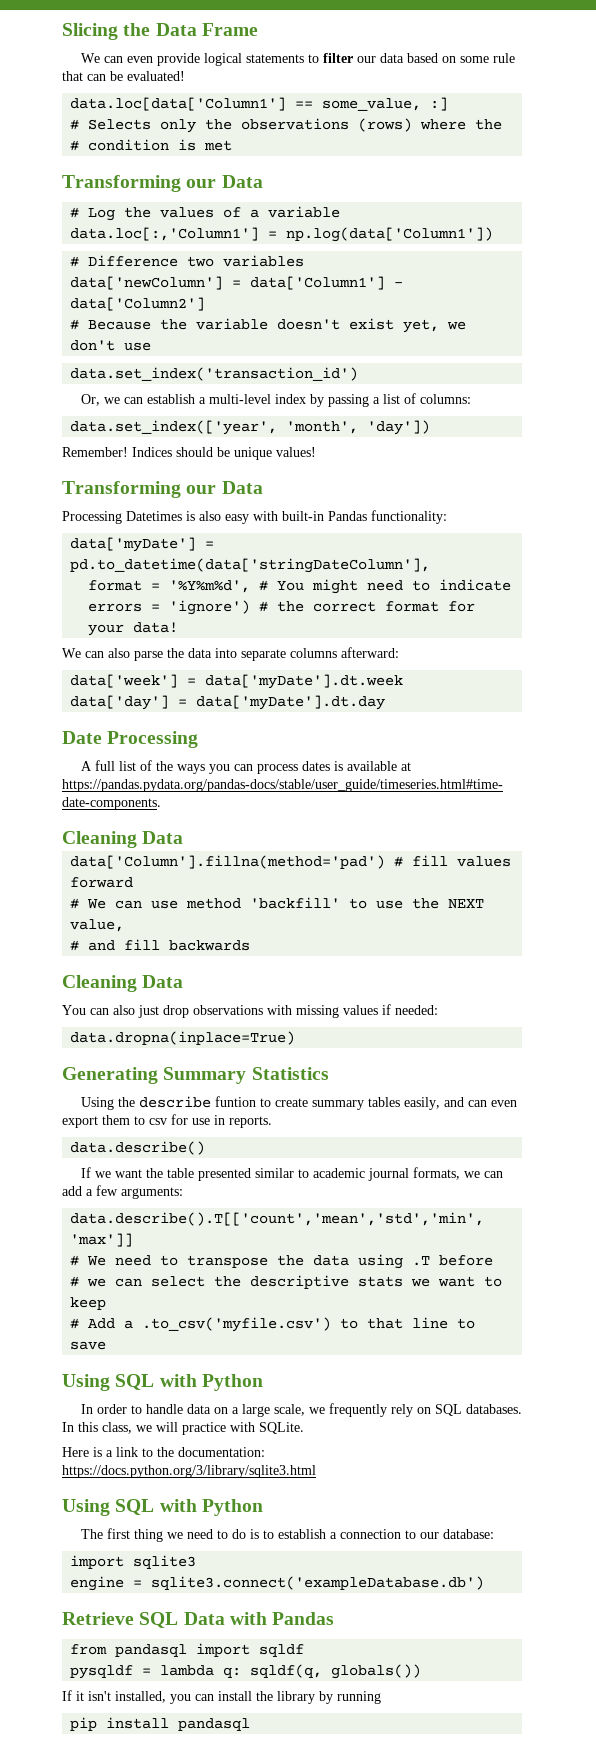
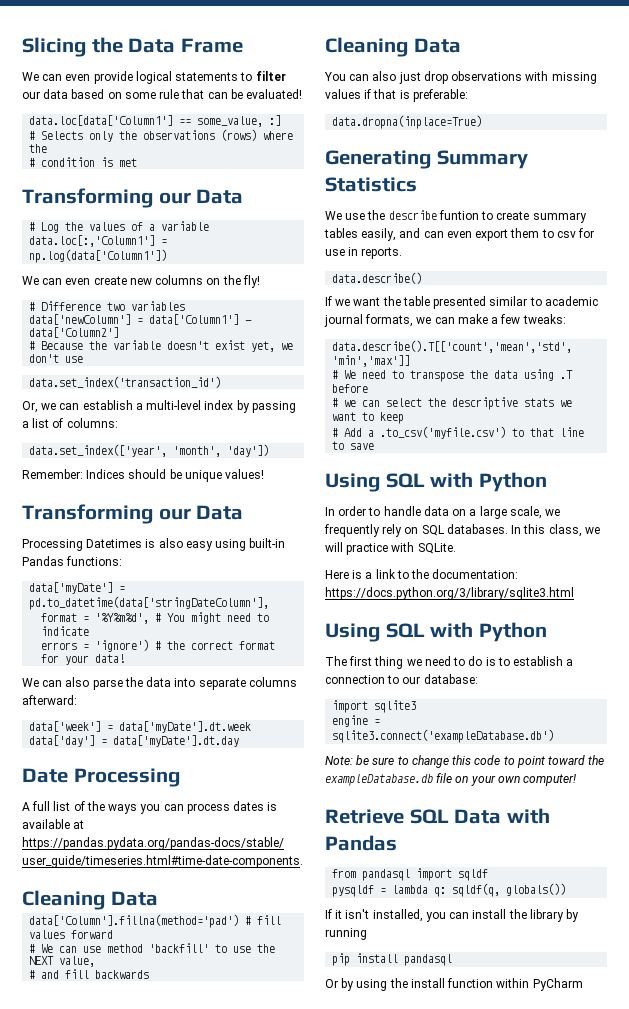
+ We can even create new columns on the fly!
- Remember! Indices should be unique values!
+ Remember: Indices should be unique values!
- Processing Datetimes is also easy with built-in Pandas functionality:
+ Processing Datetimes is also easy using built-in Pandas functions:
- You can also just drop observations with missing values if needed:
+ You can also just drop observations with missing values if that is preferable:
- Using the describe funtion to create summary tables easily, and can even export them to csv for use in reports.
+ We use the describe funtion to create summary tables easily, and can even export them to csv for use in reports.
- If we want the table presented similar to academic journal formats, we can add a few arguments:
+ If we want the table presented similar to academic journal formats, we can make a few tweaks:
+ Note: be sure to change this code to point toward the exampleDatabase.db file on your own computer!
+ Or by using the install function within PyCharm

